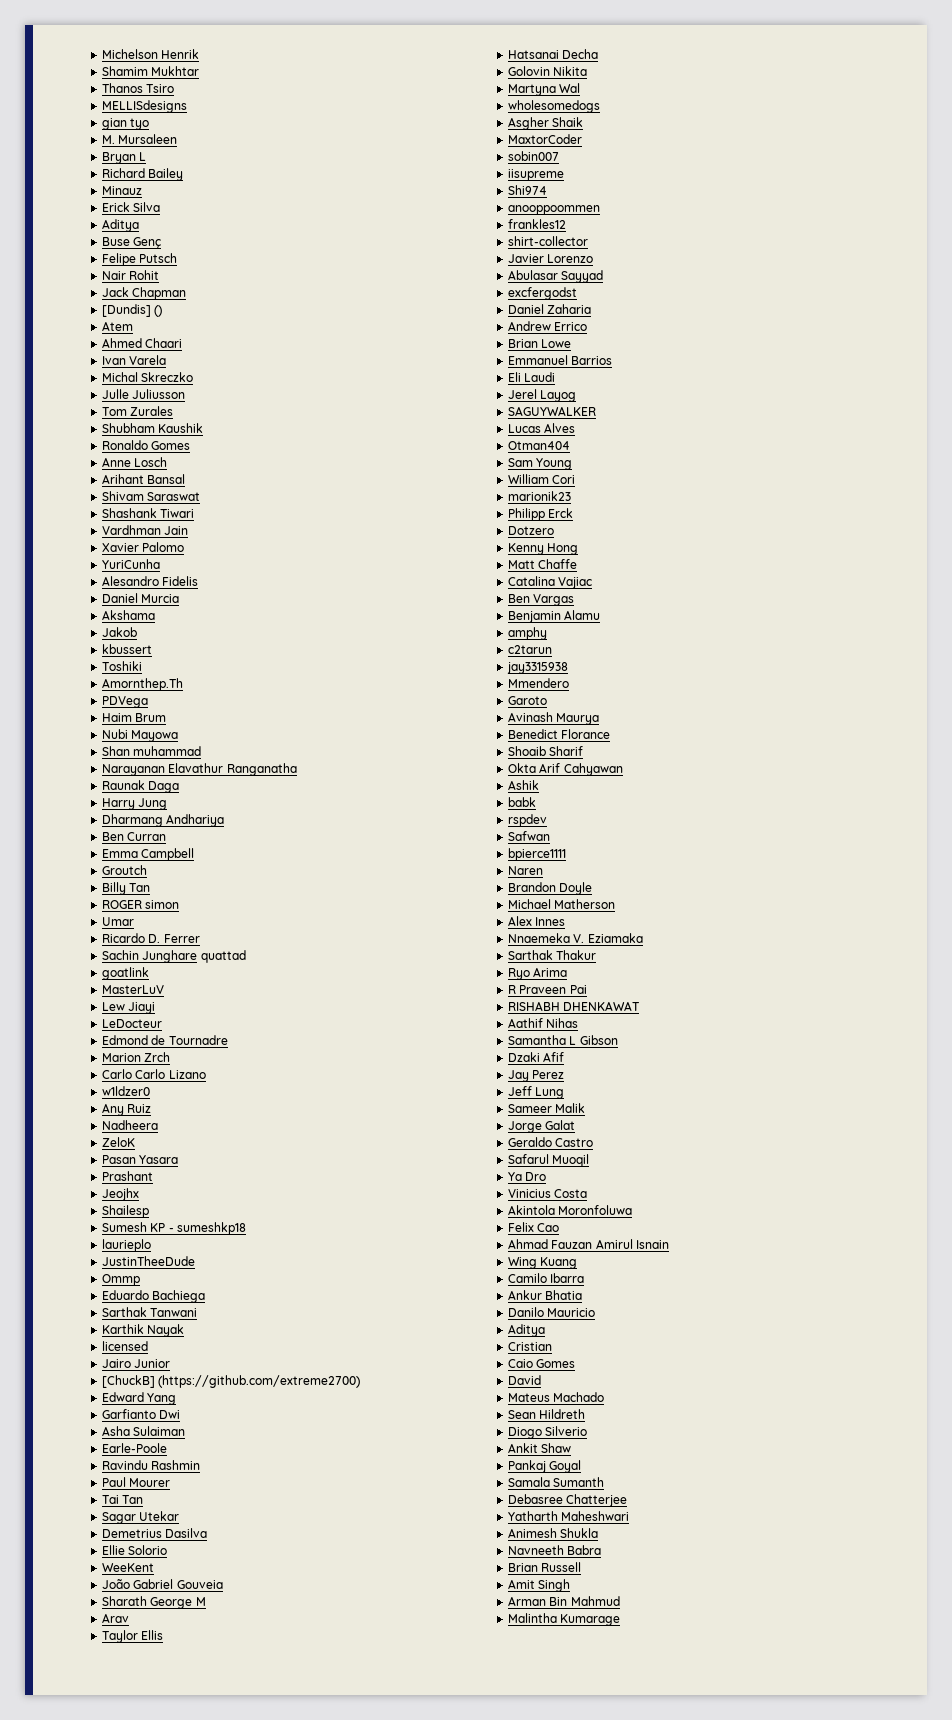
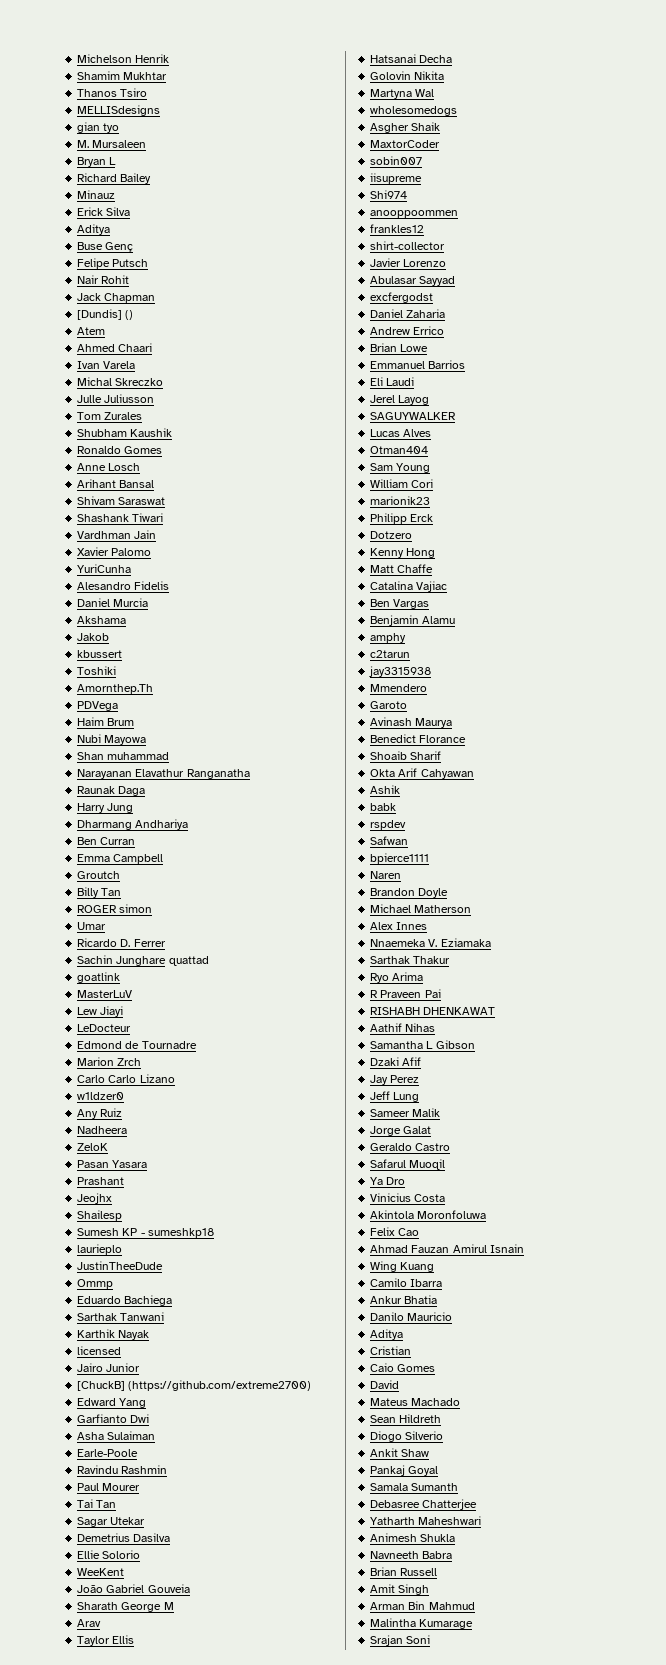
+ Srajan Soni

